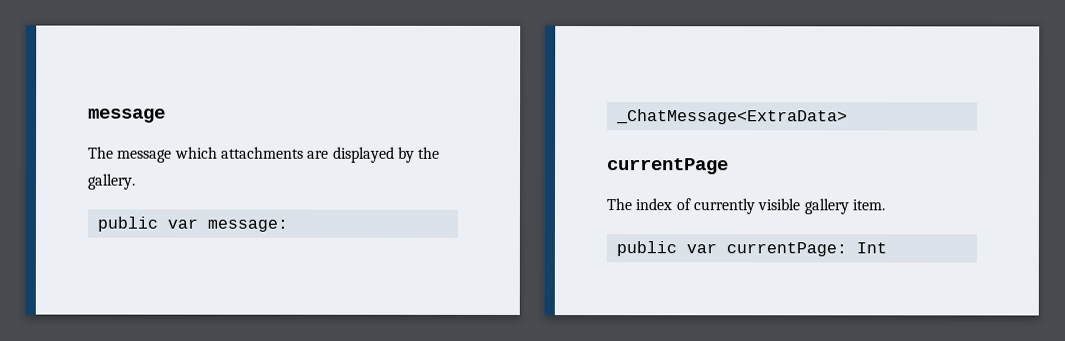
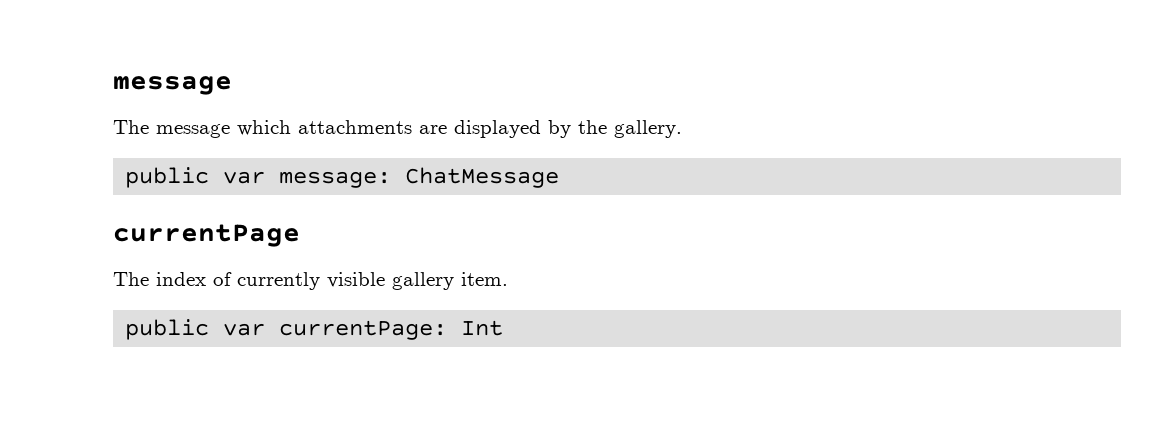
- public var message: _ChatMessage<ExtraData>
+ public var message: ChatMessage

